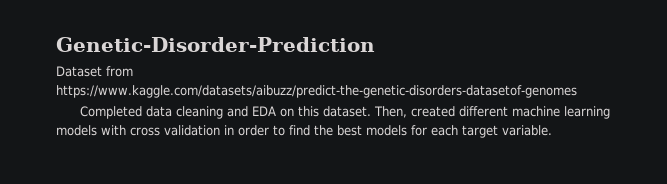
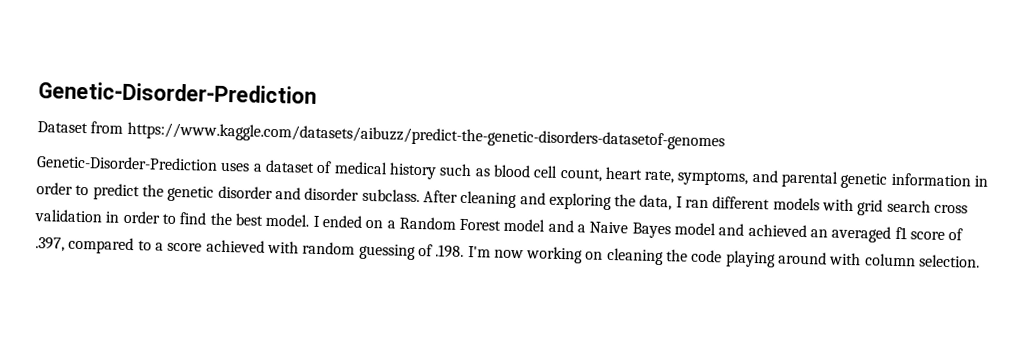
- Completed data cleaning and EDA on this dataset. Then, created different machine learning models with cross validation in order to find the best models for each target variable.
+ Genetic-Disorder-Prediction uses a dataset of medical history such as blood cell count, heart rate, symptoms, and parental genetic information in order to predict the genetic disorder and disorder subclass. After cleaning and exploring the data, I ran different models with grid search cross validation in order to find the best model. I ended on a Random Forest model and a Naive Bayes model and achieved an averaged f1 score of .397, compared to a score achieved with random guessing of .198. I'm now working on cleaning the code playing around with column selection.

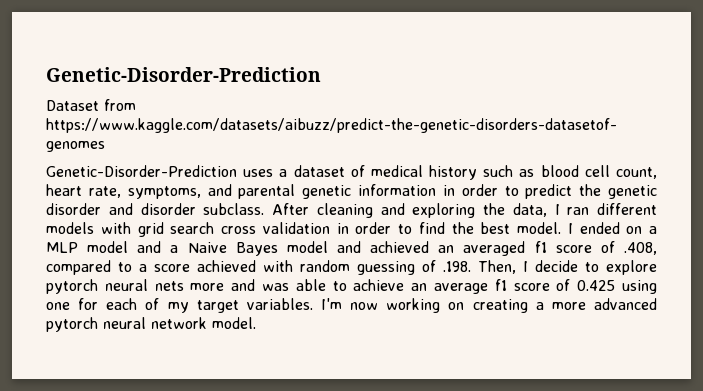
- I ended on a Random Forest model and a Naive Bayes model and achieved an averaged f1 score of .397, compared to a score achieved with random guessing of .198. I'm now working on cleaning the code playing around with column selection.
+ I ended on a MLP model and a Naive Bayes model and achieved an averaged f1 score of .408, compared to a score achieved with random guessing of .198. Then, I decide to explore pytorch neural nets more and was able to achieve an average f1 score of 0.425 using one for each of my target variables. I'm now working on creating a more advanced pytorch neural network model.

